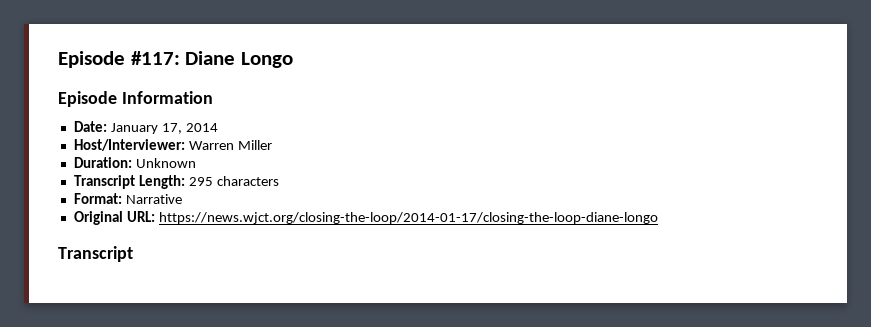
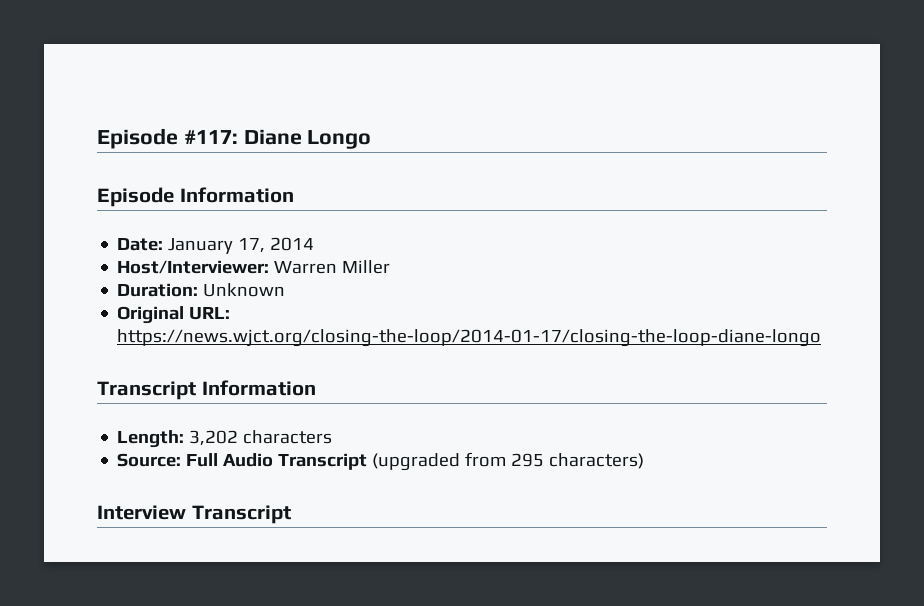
- Transcript Length: 295 characters
- Format: Narrative
  Original URL: https://news.wjct.org/closing-the-loop/2014-01-17/closing-the-loop-diane-longo
- Transcript
+ Transcript Information
+ Length: 3,202 characters
+ Source: Full Audio Transcript (upgraded from 295 characters)
+ Interview Transcript

